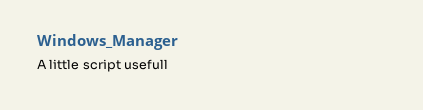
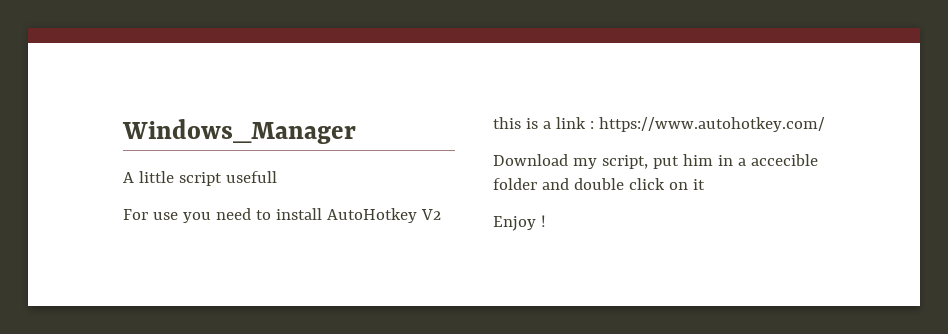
+ For use you need to install AutoHotkey V2 this is a link : https://www.autohotkey.com/
+ Download my script, put him in a accecible folder and double click on it
+ Enjoy !

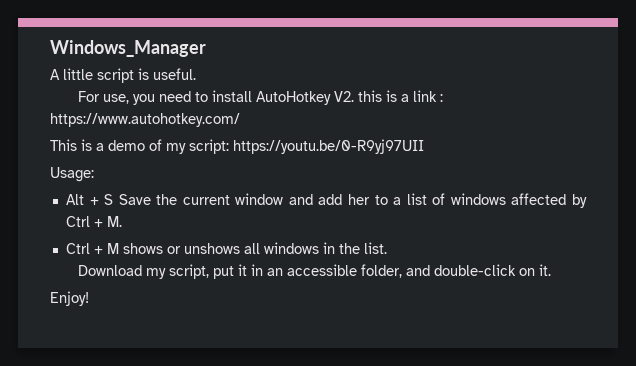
- A little script usefull
+ A little script is useful.
- For use you need to install AutoHotkey V2 this is a link : https://www.autohotkey.com/
+ For use, you need to install AutoHotkey V2. this is a link : https://www.autohotkey.com/
- Download my script, put him in a accecible folder and double click on it
- Enjoy !
+ This is a demo of my script: https://youtu.be/0-R9yj97UII
+ Usage:
+ Alt + S Save the current window and add her to a list of windows affected by Ctrl + M.
+ Ctrl + M shows or unshows all windows in the list.
+ Download my script, put it in an accessible folder, and double-click on it.
+ Enjoy!

